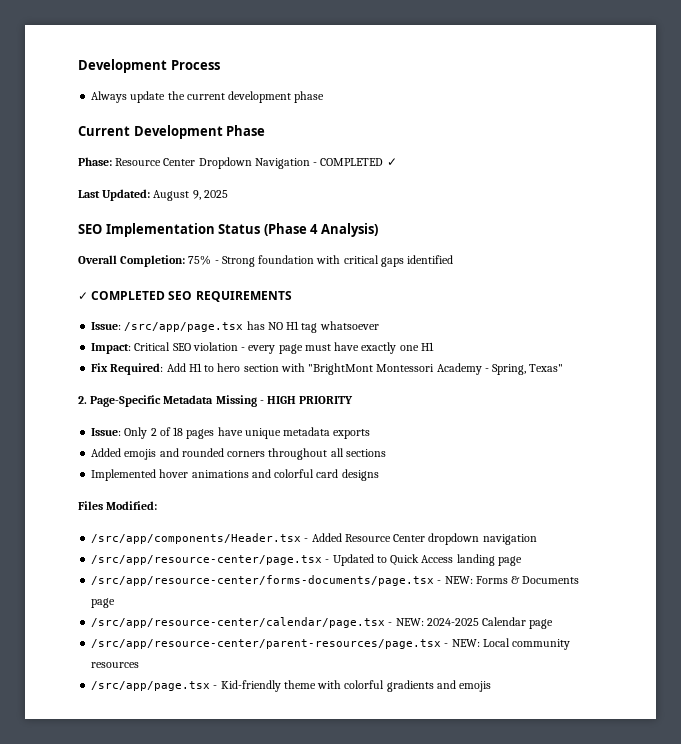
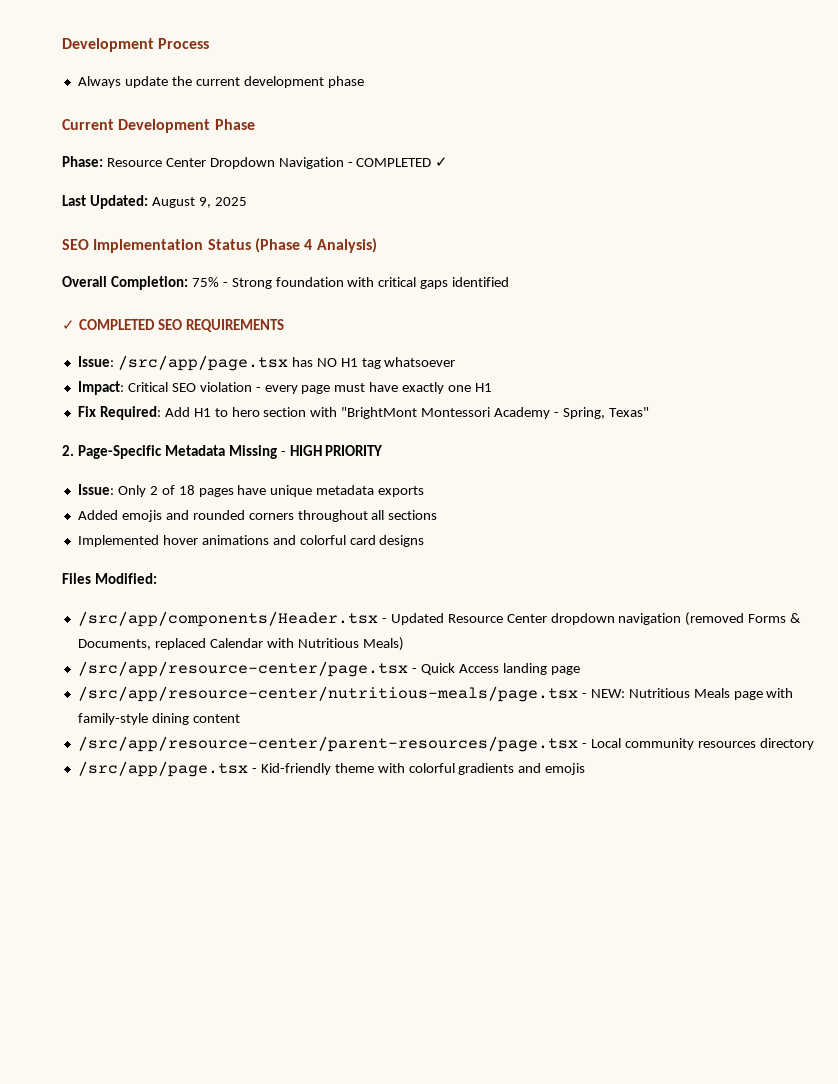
- /src/app/components/Header.tsx - Added Resource Center dropdown navigation
+ /src/app/components/Header.tsx - Updated Resource Center dropdown navigation (removed Forms & Documents, replaced Calendar with Nutritious Meals)
- /src/app/resource-center/page.tsx - Updated to Quick Access landing page
+ /src/app/resource-center/page.tsx - Quick Access landing page
- /src/app/resource-center/forms-documents/page.tsx - NEW: Forms & Documents page
- /src/app/resource-center/calendar/page.tsx - NEW: 2024-2025 Calendar page
+ /src/app/resource-center/nutritious-meals/page.tsx - NEW: Nutritious Meals page with family-style dining content
- /src/app/resource-center/parent-resources/page.tsx - NEW: Local community resources
+ /src/app/resource-center/parent-resources/page.tsx - Local community resources directory

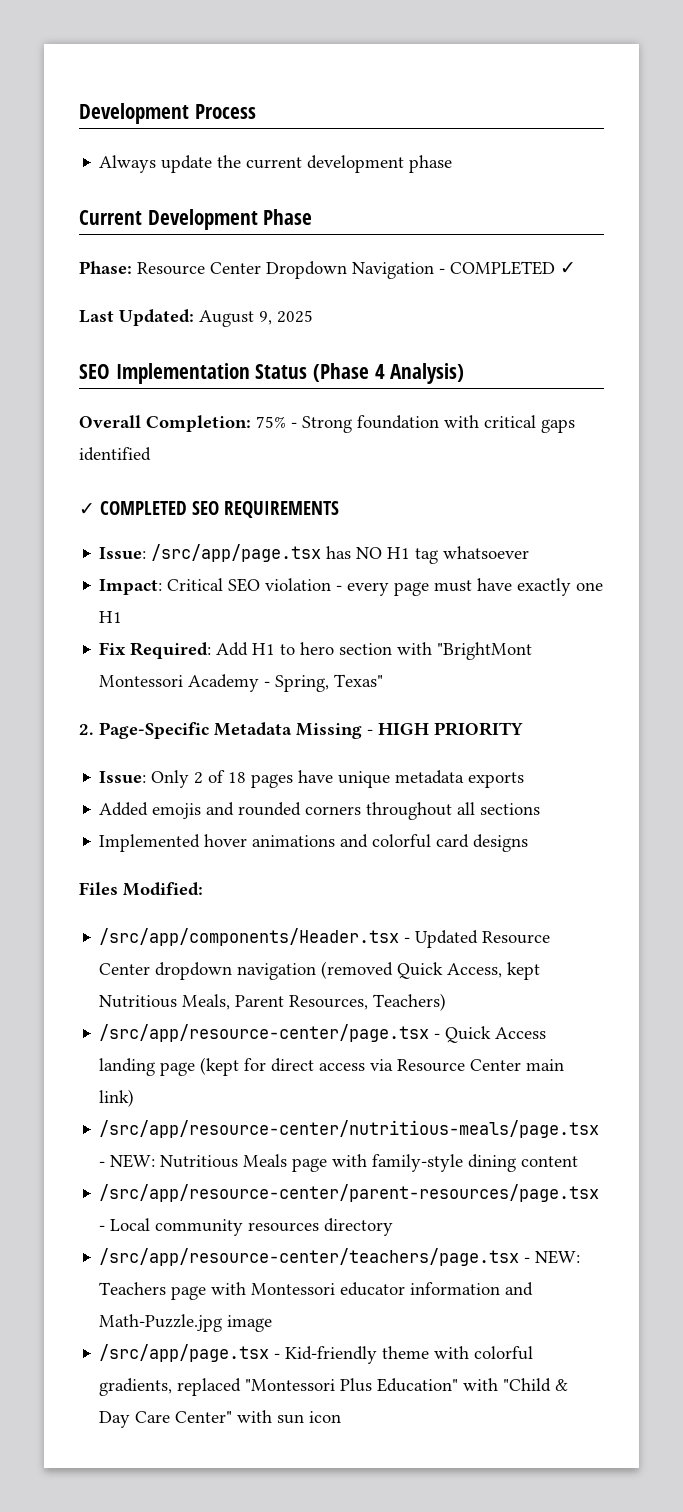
- /src/app/components/Header.tsx - Updated Resource Center dropdown navigation (removed Forms & Documents, replaced Calendar with Nutritious Meals)
+ /src/app/components/Header.tsx - Updated Resource Center dropdown navigation (removed Quick Access, kept Nutritious Meals, Parent Resources, Teachers)
- /src/app/resource-center/page.tsx - Quick Access landing page
+ /src/app/resource-center/page.tsx - Quick Access landing page (kept for direct access via Resource Center main link)
+ /src/app/resource-center/teachers/page.tsx - NEW: Teachers page with Montessori educator information and Math-Puzzle.jpg image
- /src/app/page.tsx - Kid-friendly theme with colorful gradients and emojis
+ /src/app/page.tsx - Kid-friendly theme with colorful gradients, replaced "Montessori Plus Education" with "Child & Day Care Center" with sun icon

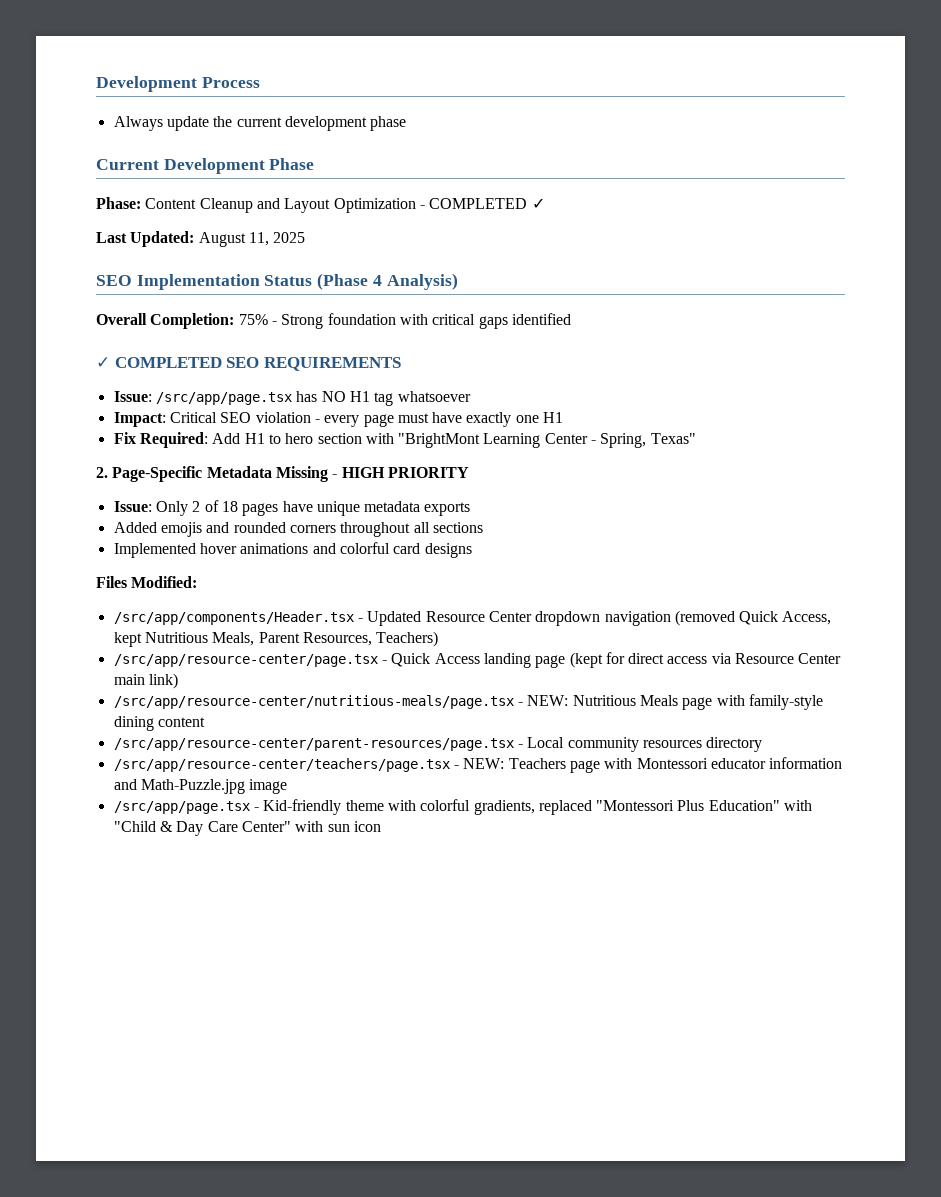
- Phase: Resource Center Dropdown Navigation - COMPLETED ✓
+ Phase: Content Cleanup and Layout Optimization - COMPLETED ✓
- Last Updated: August 9, 2025
+ Last Updated: August 11, 2025
- Fix Required: Add H1 to hero section with "BrightMont Montessori Academy - Spring, Texas"
+ Fix Required: Add H1 to hero section with "BrightMont Learning Center - Spring, Texas"

